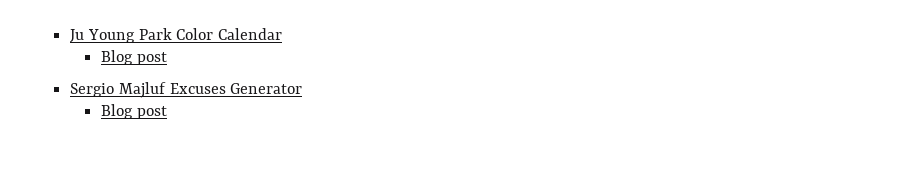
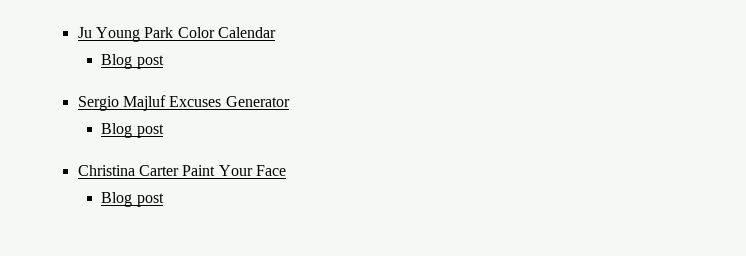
+ Christina Carter Paint Your Face
+ Blog post

